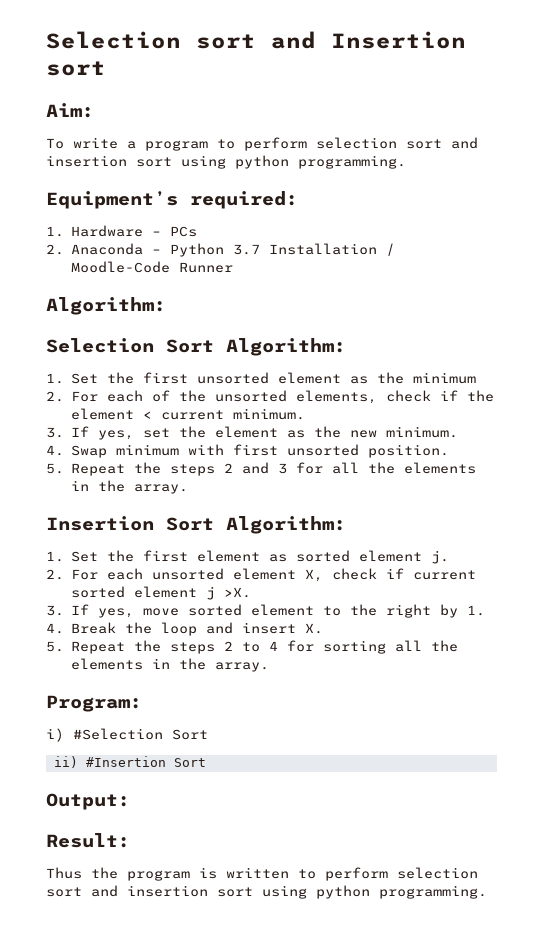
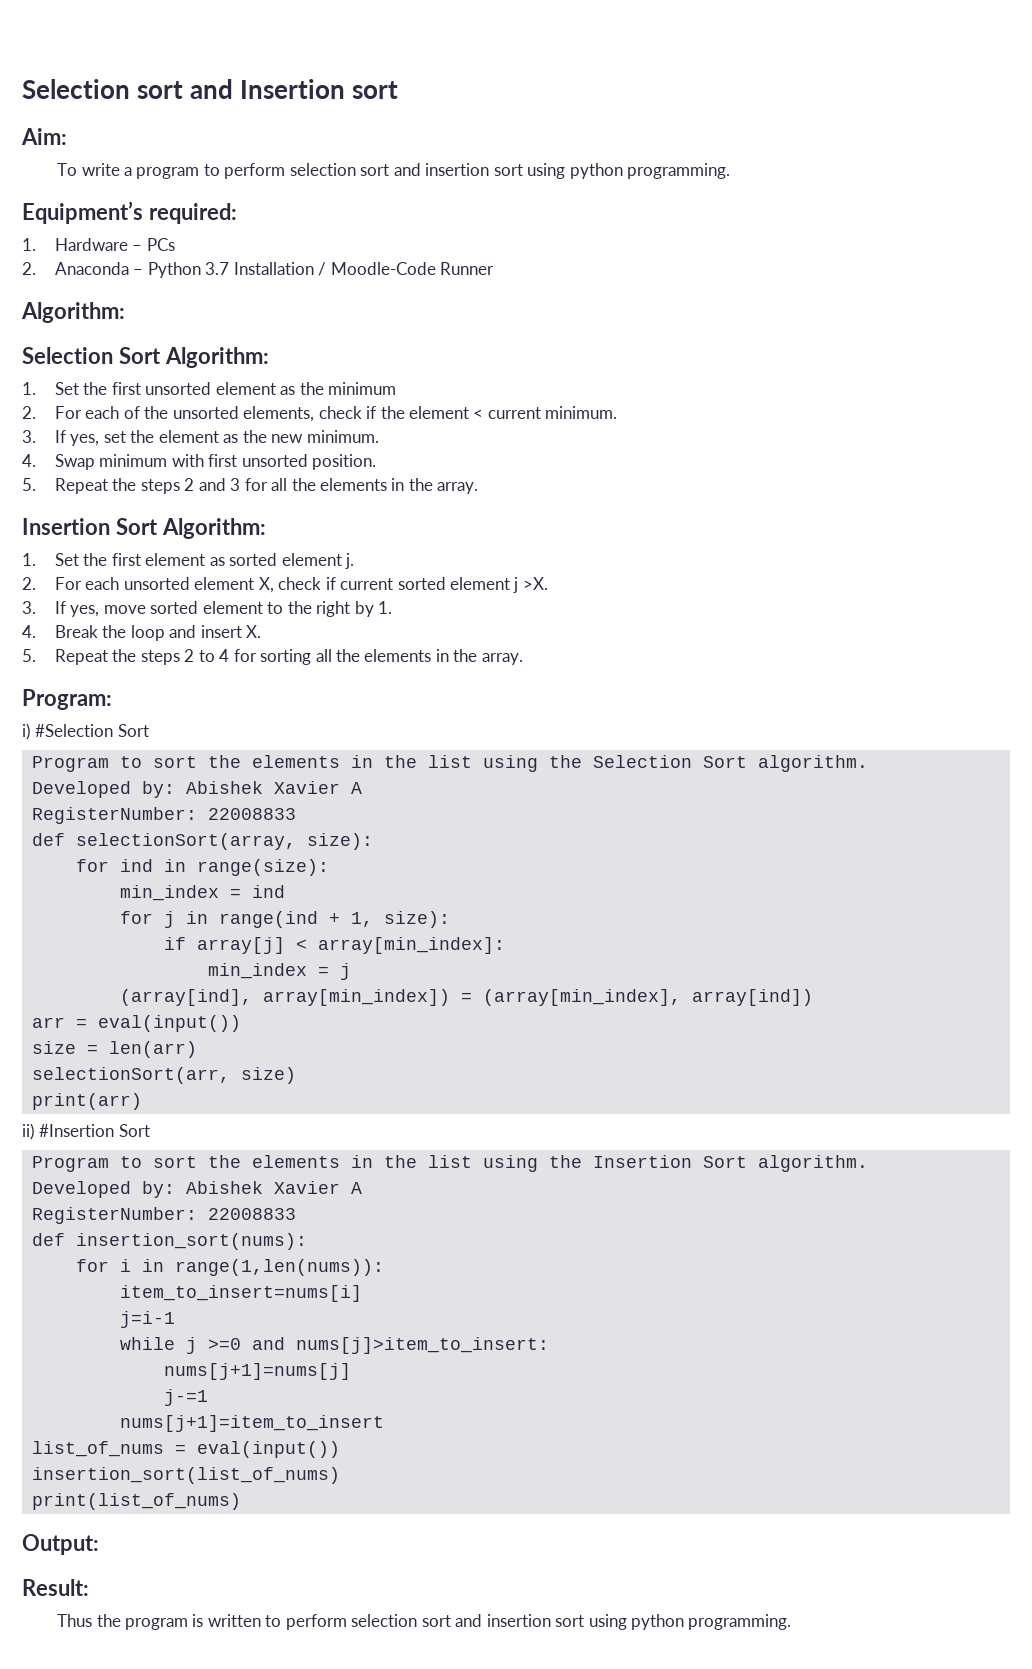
+ Program to sort the elements in the list using the Selection Sort algorithm.
+ Developed by: Abishek Xavier A
+ RegisterNumber: 22008833
+ def selectionSort(array, size):
+ for ind in range(size):
+ min_index = ind
+ for j in range(ind + 1, size):
+ if array[j] < array[min_index]:
+ min_index = j
+ (array[ind], array[min_index]) = (array[min_index], array[ind])
+ arr = eval(input())
+ size = len(arr)
+ selectionSort(arr, size)
+ print(arr)
  ii) #Insertion Sort
+ Program to sort the elements in the list using the Insertion Sort algorithm.
+ Developed by: Abishek Xavier A
+ RegisterNumber: 22008833
+ def insertion_sort(nums):
+ for i in range(1,len(nums)):
+ item_to_insert=nums[i]
+ j=i-1
+ while j >=0 and nums[j]>item_to_insert:
+ nums[j+1]=nums[j]
+ j-=1
+ nums[j+1]=item_to_insert
+ list_of_nums = eval(input())
+ insertion_sort(list_of_nums)
+ print(list_of_nums)

